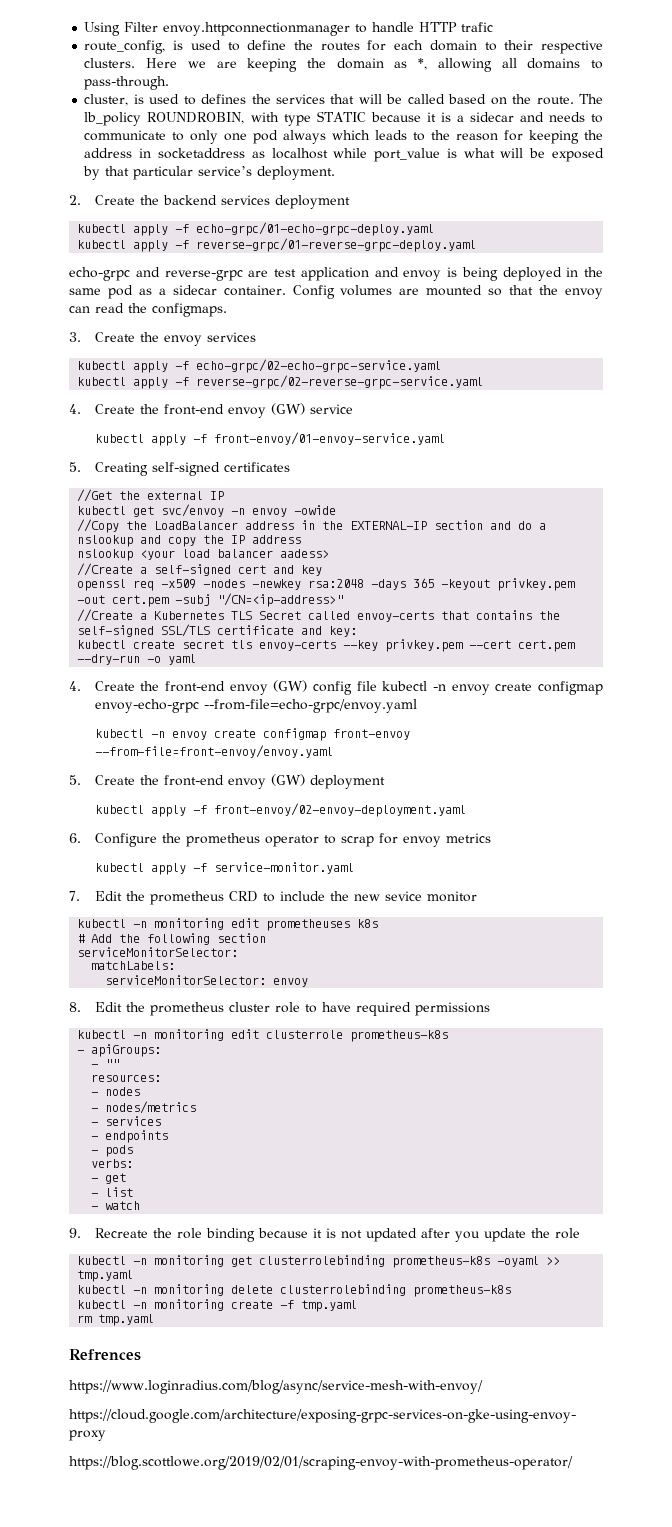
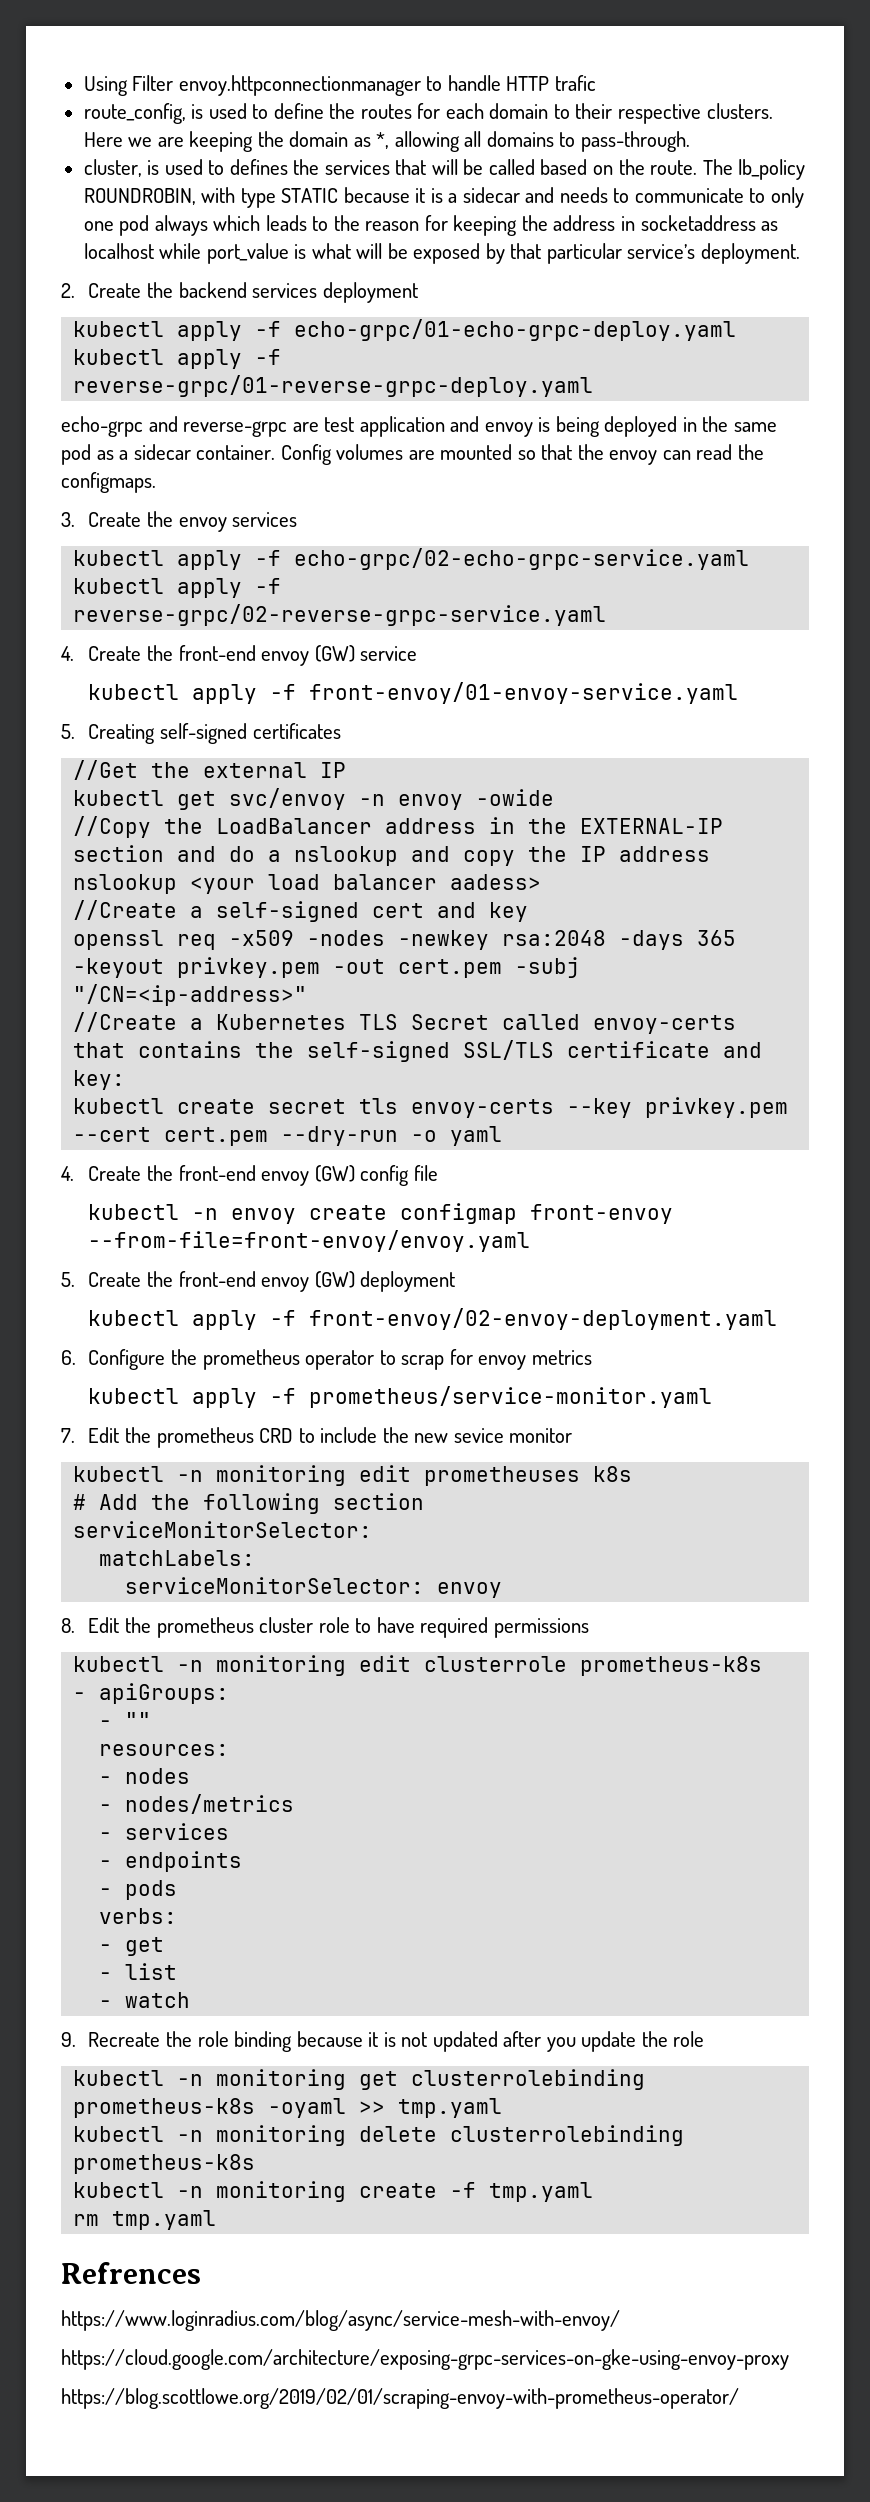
- 4. Create the front-end envoy (GW) config file kubectl -n envoy create configmap envoy-echo-grpc --from-file=echo-grpc/envoy.yaml
+ 4. Create the front-end envoy (GW) config file
- kubectl apply -f service-monitor.yaml
+ kubectl apply -f prometheus/service-monitor.yaml

